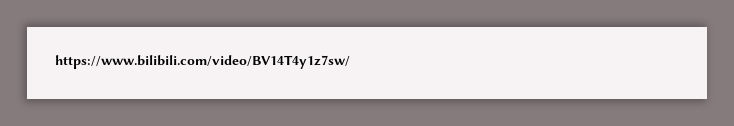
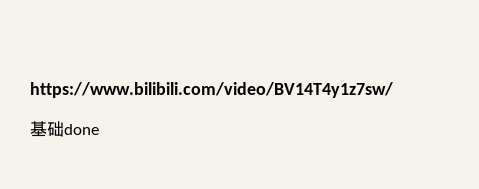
+ 基础done

